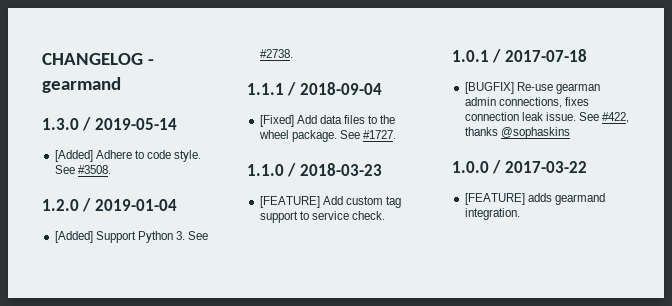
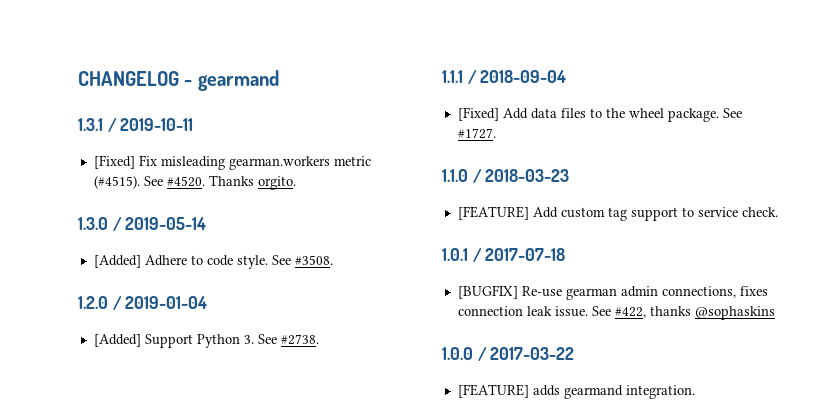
+ 1.3.1 / 2019-10-11
+ [Fixed] Fix misleading gearman.workers metric (#4515). See #4520. Thanks orgito.

